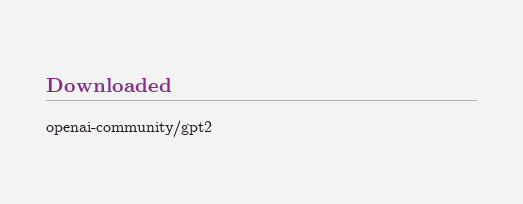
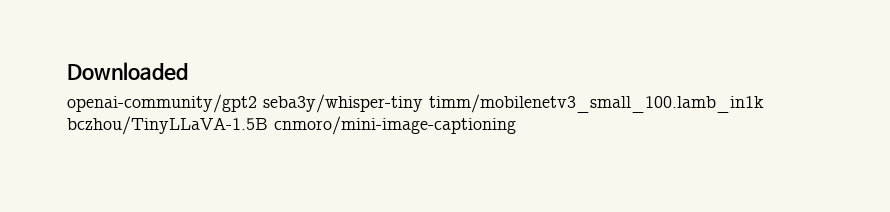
- openai-community/gpt2
+ openai-community/gpt2 seba3y/whisper-tiny timm/mobilenetv3_small_100.lamb_in1k bczhou/TinyLLaVA-1.5B cnmoro/mini-image-captioning

